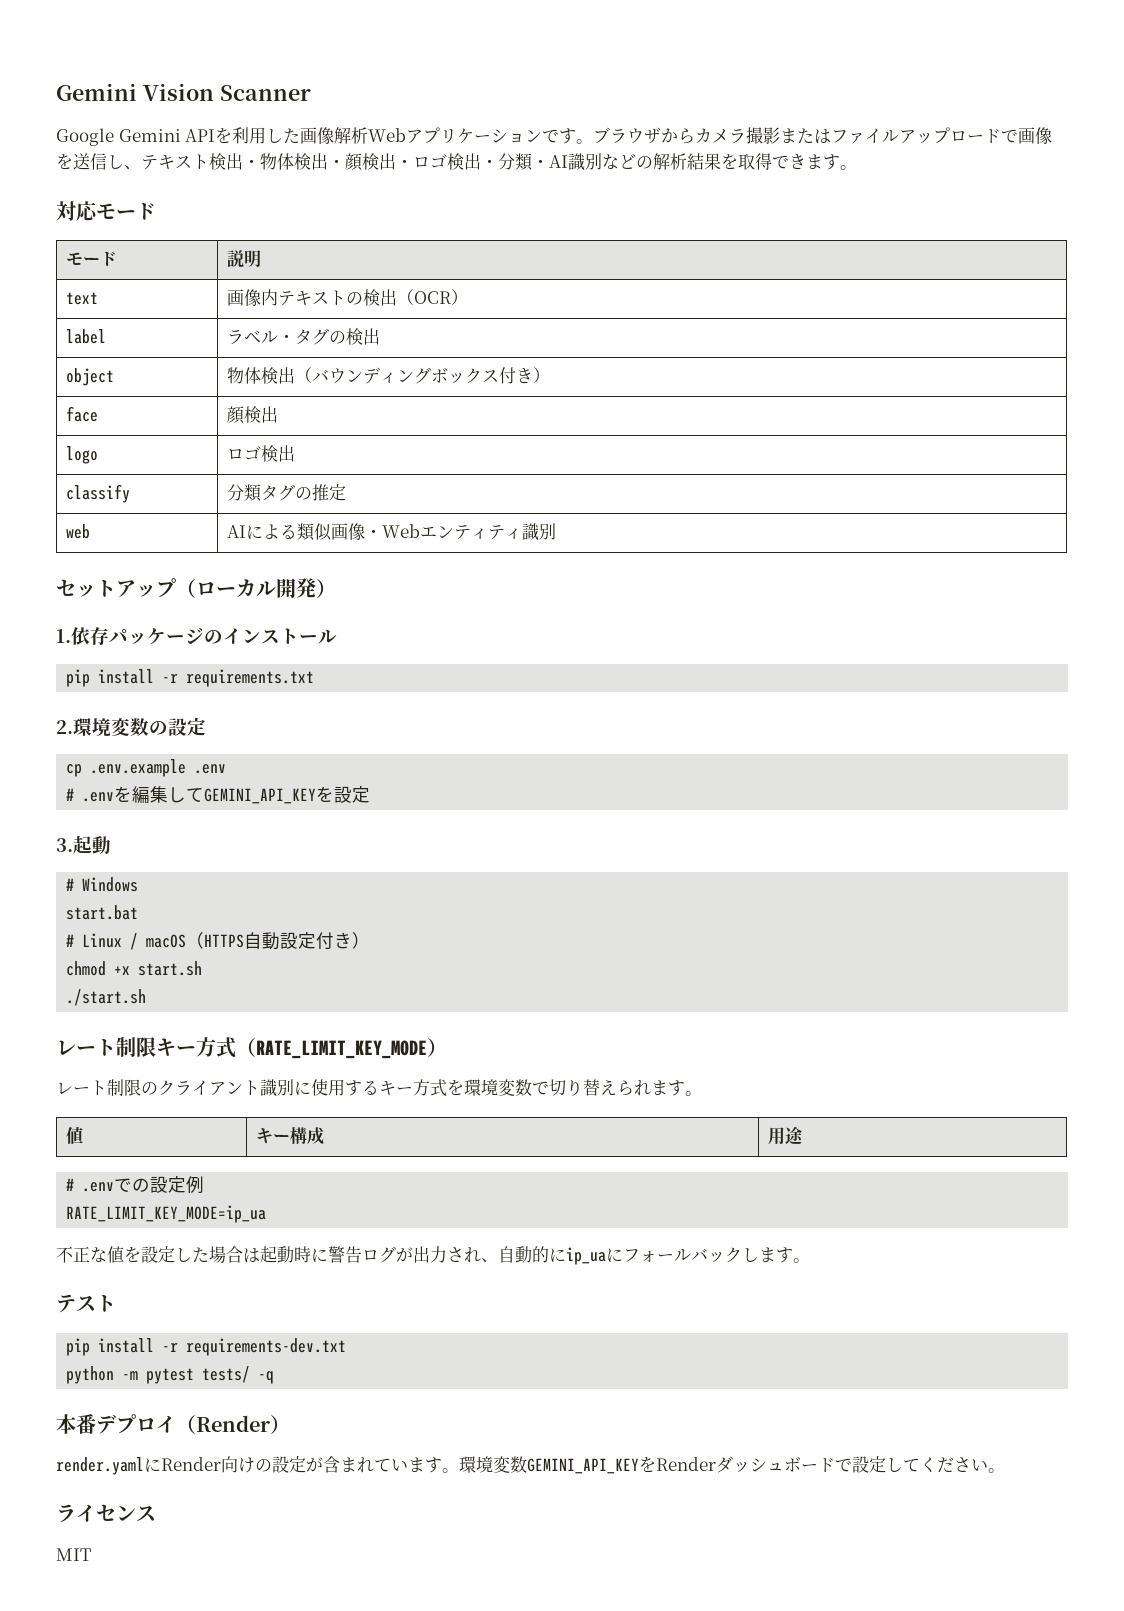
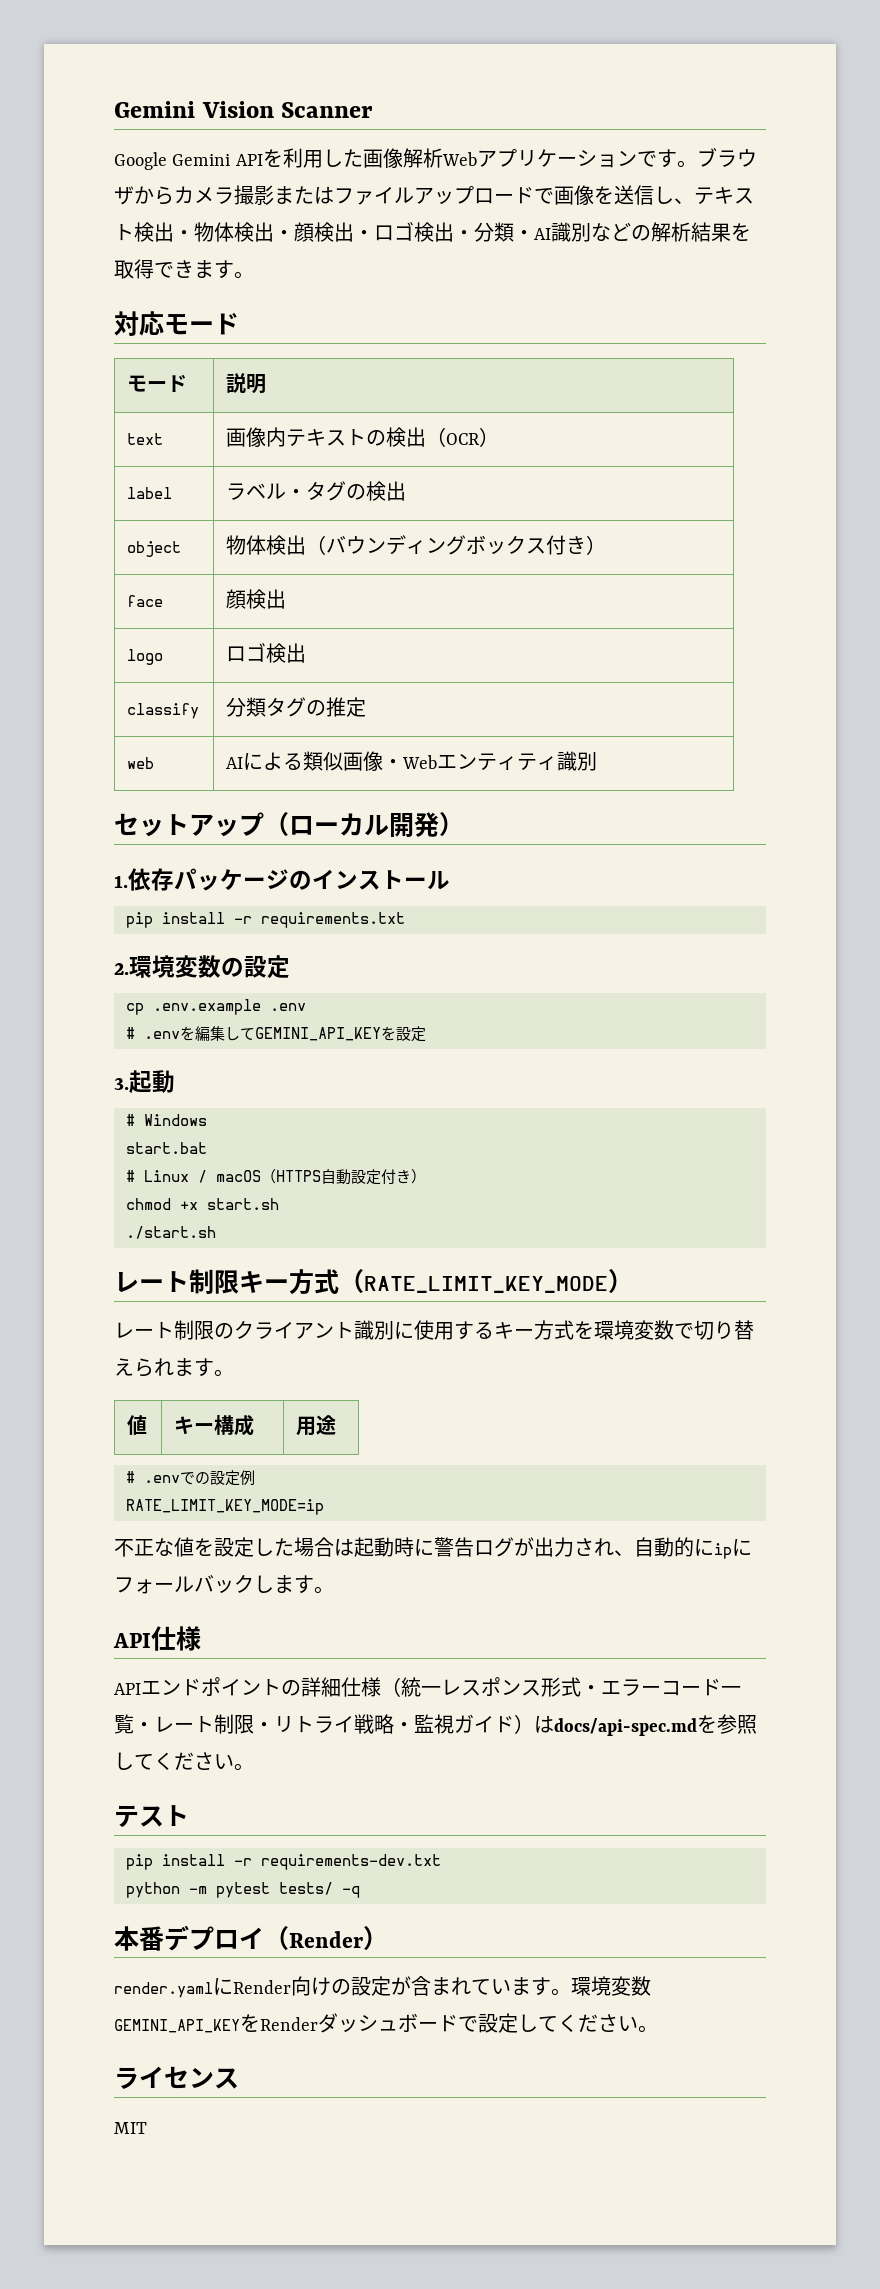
- RATE_LIMIT_KEY_MODE=ip_ua
+ RATE_LIMIT_KEY_MODE=ip
- 不正な値を設定した場合は起動時に警告ログが出力され、自動的にip_uaにフォールバックします。
+ 不正な値を設定した場合は起動時に警告ログが出力され、自動的にipにフォールバックします。
+ API仕様
+ APIエンドポイントの詳細仕様（統一レスポンス形式・エラーコード一覧・レート制限・リトライ戦略・監視ガイド）はdocs/api-spec.mdを参照してください。

